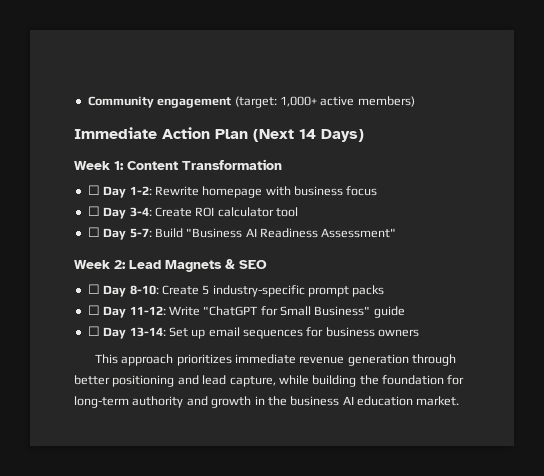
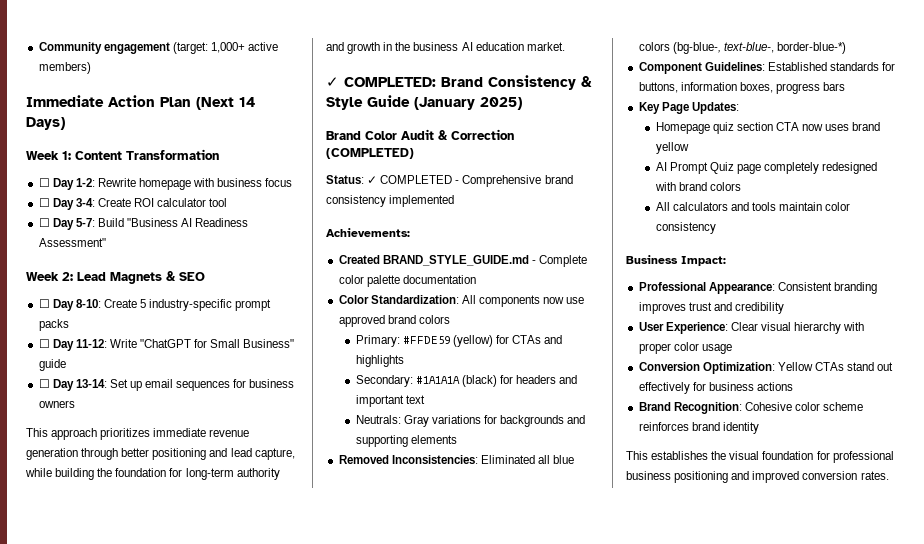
+ ✓ COMPLETED: Brand Consistency & Style Guide (January 2025)
+ Brand Color Audit & Correction (COMPLETED)
+ Status: ✓ COMPLETED - Comprehensive brand consistency implemented
+ Achievements:
+ Created BRAND_STYLE_GUIDE.md - Complete color palette documentation
+ Color Standardization: All components now use approved brand colors
+ Primary: #FFDE59 (yellow) for CTAs and highlights
+ Secondary: #1A1A1A (black) for headers and important text
+ Neutrals: Gray variations for backgrounds and supporting elements
+ Removed Inconsistencies: Eliminated all blue colors (bg-blue-, text-blue-, border-blue-*)
+ Component Guidelines: Established standards for buttons, information boxes, progress bars
+ Key Page Updates:
+ Homepage quiz section CTA now uses brand yellow
+ AI Prompt Quiz page completely redesigned with brand colors
+ All calculators and tools maintain color consistency
+ Business Impact:
+ Professional Appearance: Consistent branding improves trust and credibility
+ User Experience: Clear visual hierarchy with proper color usage
+ Conversion Optimization: Yellow CTAs stand out effectively for business actions
+ Brand Recognition: Cohesive color scheme reinforces brand identity
+ This establishes the visual foundation for professional business positioning and improved conversion rates.

